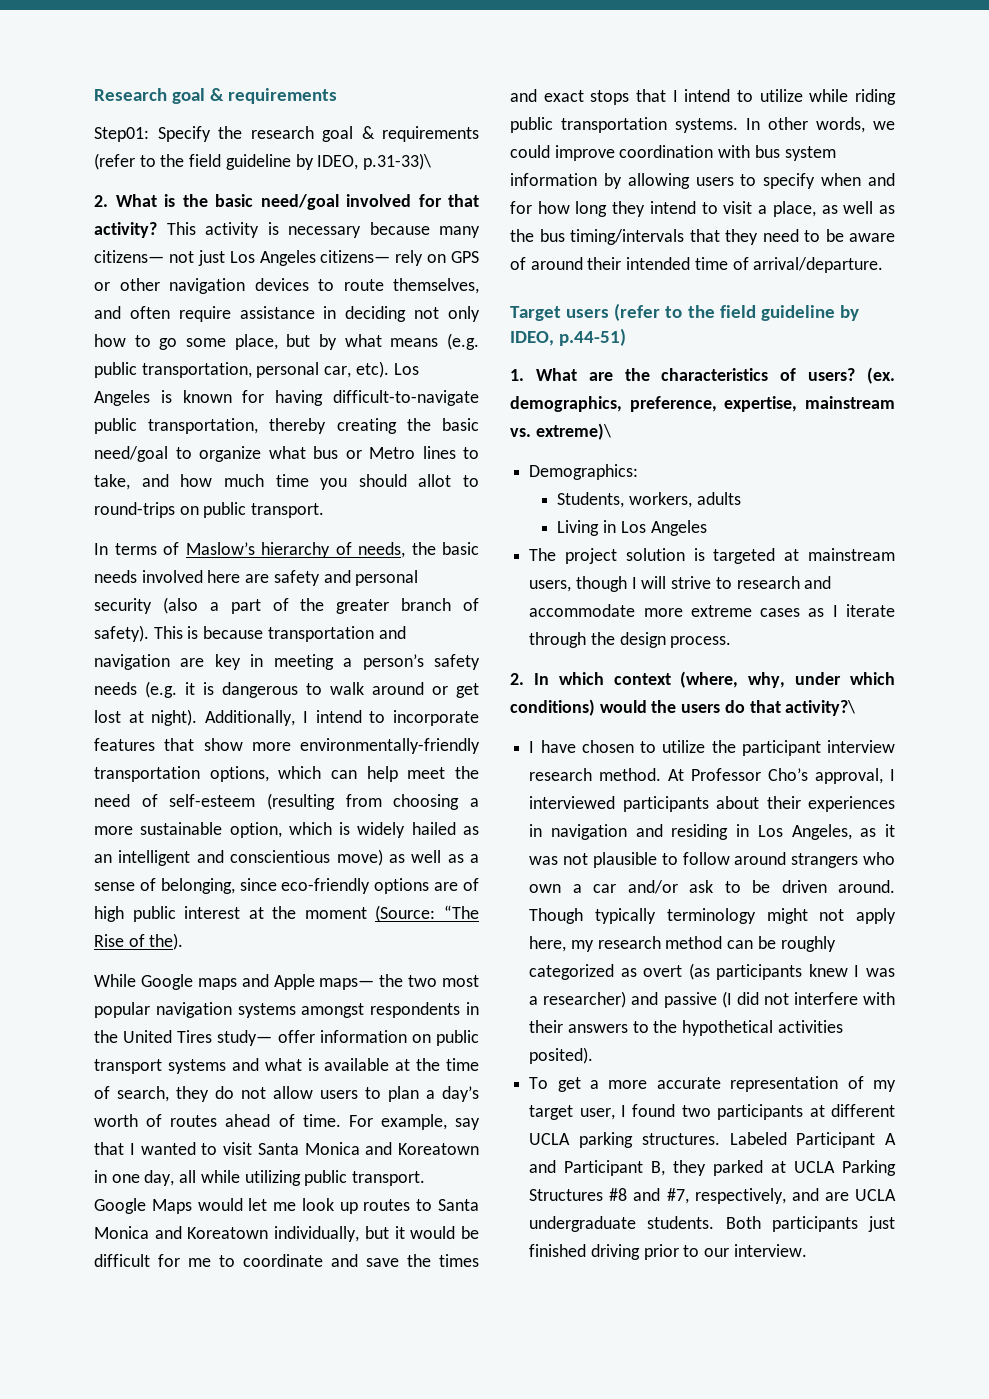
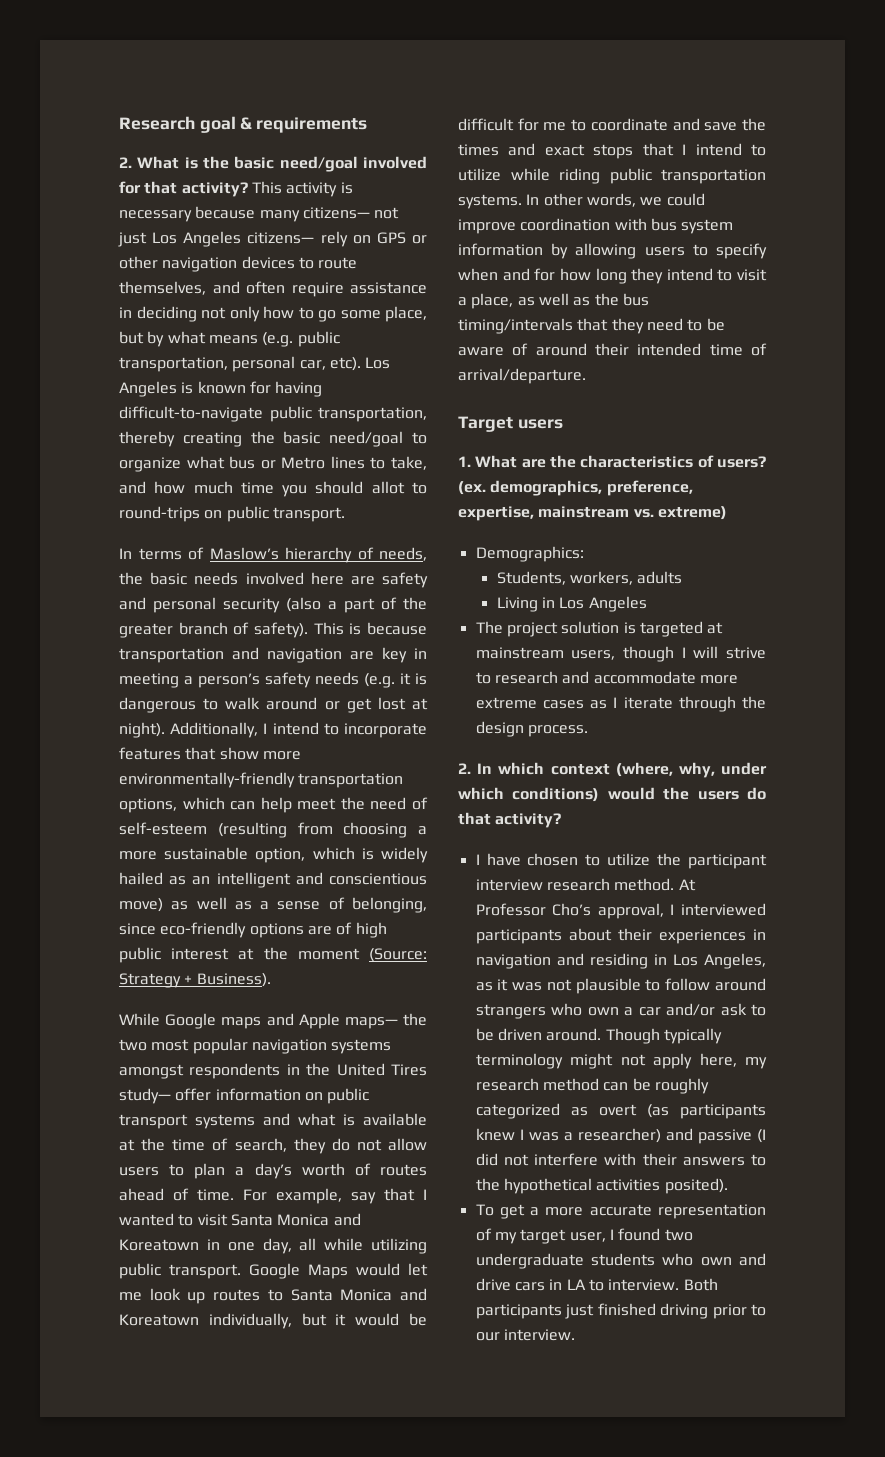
- Step01: Specify the research goal & requirements (refer to the field guideline by IDEO, p.31-33)\
- Additionally, I intend to incorporate features that show more environmentally-friendly transportation options, which can help meet the need of self-esteem (resulting from choosing a more sustainable option, which is widely hailed as an intelligent and conscientious move) as well as a sense of belonging, since eco-friendly options are of high public interest at the moment (Source: “The Rise of the).
+ Additionally, I intend to incorporate features that show more environmentally-friendly transportation options, which can help meet the need of self-esteem (resulting from choosing a more sustainable option, which is widely hailed as an intelligent and conscientious move) as well as a sense of belonging, since eco-friendly options are of high public interest at the moment (Source: Strategy + Business).
- Target users (refer to the field guideline by IDEO, p.44-51)
+ Target users
- (ex. demographics, preference, expertise, mainstream vs. extreme)\
+ (ex. demographics, preference, expertise, mainstream vs. extreme)
- 2. In which context (where, why, under which conditions) would the users do that activity?\
+ 2. In which context (where, why, under which conditions) would the users do that activity?
- To get a more accurate representation of my target user, I found two participants at different UCLA parking structures. Labeled Participant A and Participant B, they parked at UCLA Parking Structures #8 and #7, respectively, and are UCLA undergraduate students.
+ To get a more accurate representation of my target user, I found two undergraduate students who own and drive cars in LA to interview.

